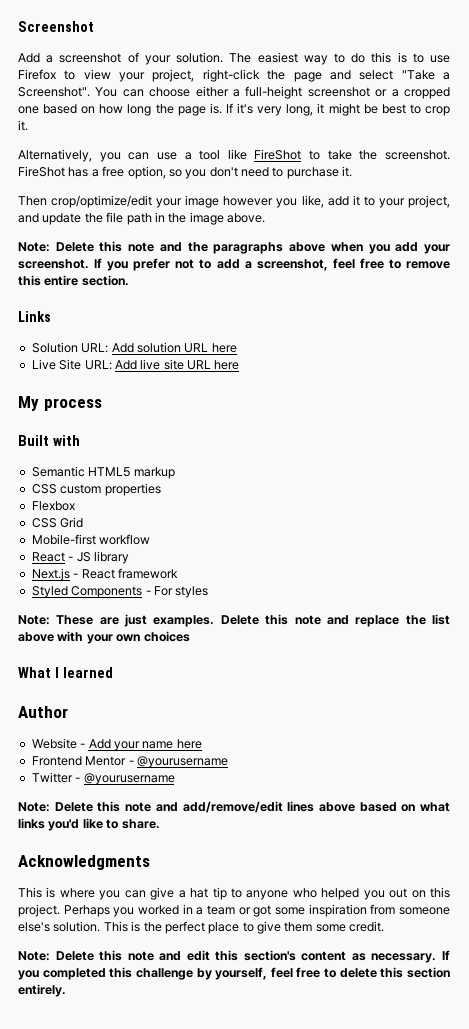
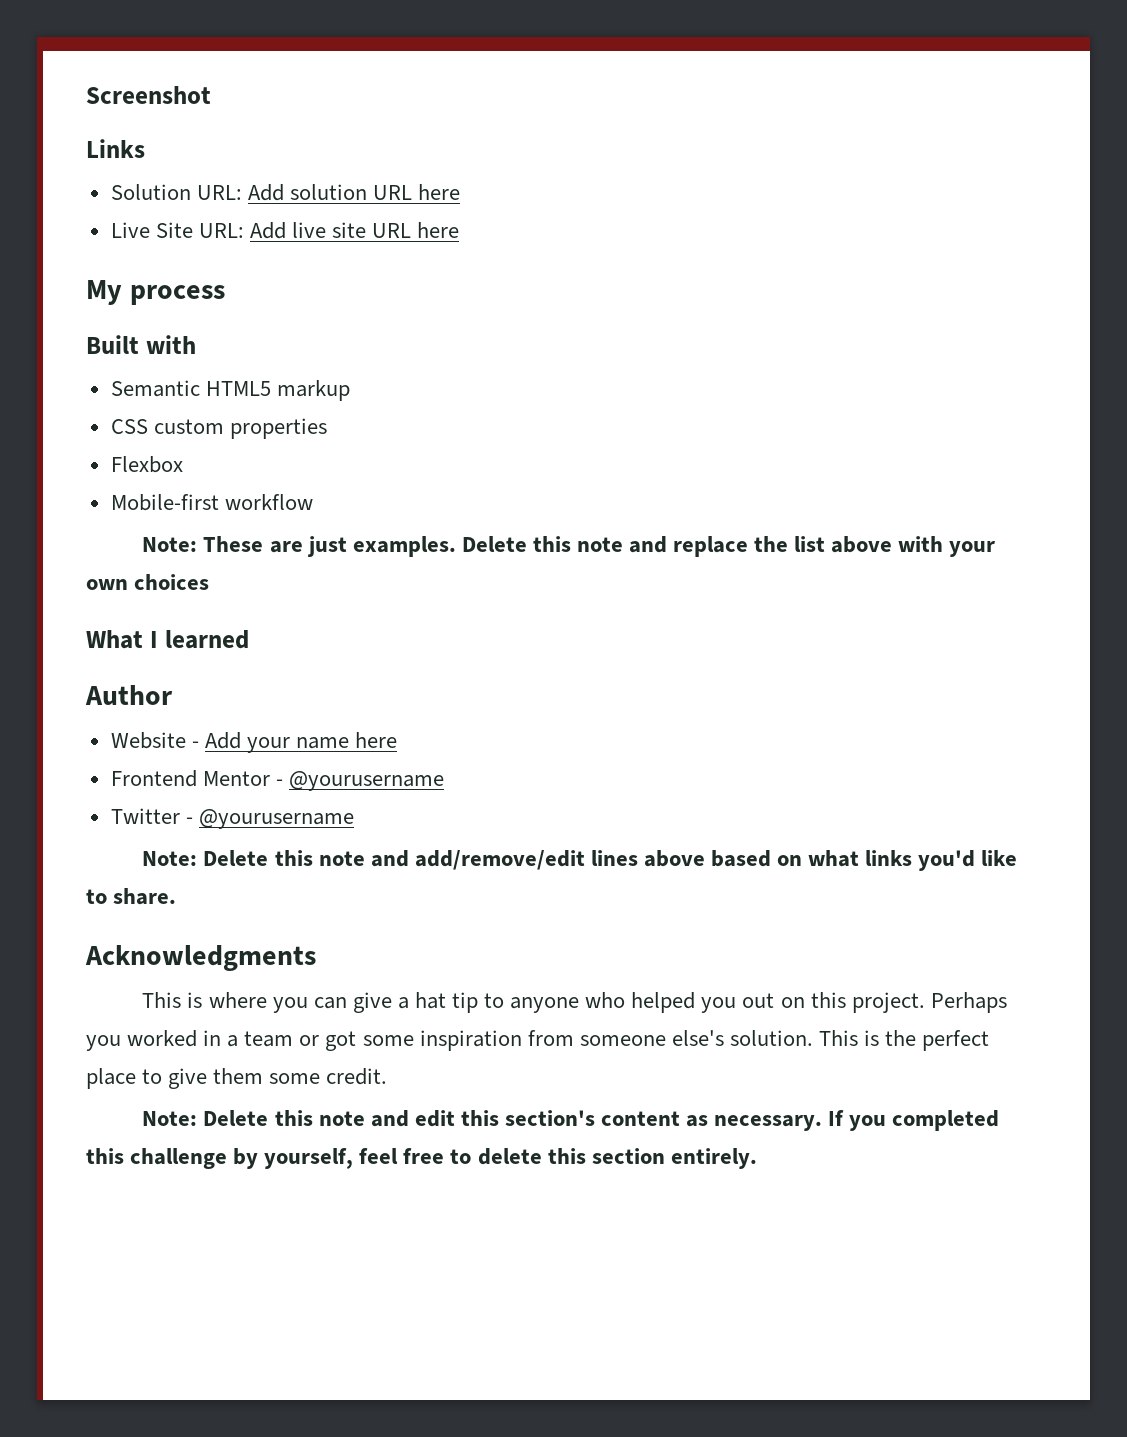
- Add a screenshot of your solution. The easiest way to do this is to use Firefox to view your project, right-click the page and select "Take a Screenshot". You can choose either a full-height screenshot or a cropped one based on how long the page is. If it's very long, it might be best to crop it.
- Alternatively, you can use a tool like FireShot to take the screenshot. FireShot has a free option, so you don't need to purchase it.
- Then crop/optimize/edit your image however you like, add it to your project, and update the file path in the image above.
- Note: Delete this note and the paragraphs above when you add your screenshot. If you prefer not to add a screenshot, feel free to remove this entire section.
- CSS Grid
- React - JS library
- Next.js - React framework
- Styled Components - For styles

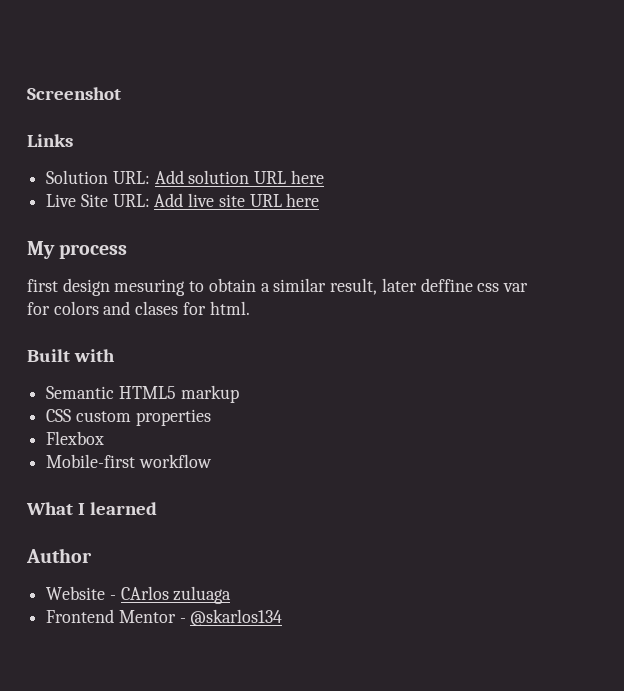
+ first design mesuring to obtain a similar result, later deffine css var for colors and clases for html.
- Note: These are just examples. Delete this note and replace the list above with your own choices
- Website - Add your name here
+ Website - CArlos zuluaga
- Frontend Mentor - @yourusername
- Twitter - @yourusername
- Note: Delete this note and add/remove/edit lines above based on what links you'd like to share.
- Acknowledgments
- This is where you can give a hat tip to anyone who helped you out on this project. Perhaps you worked in a team or got some inspiration from someone else's solution. This is the perfect place to give them some credit.
- Note: Delete this note and edit this section's content as necessary. If you completed this challenge by yourself, feel free to delete this section entirely.
+ Frontend Mentor - @skarlos134

